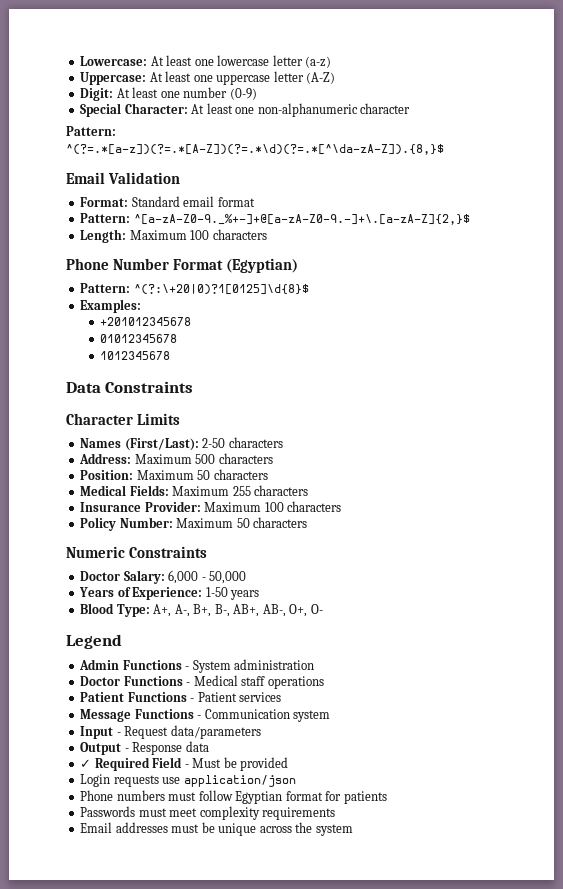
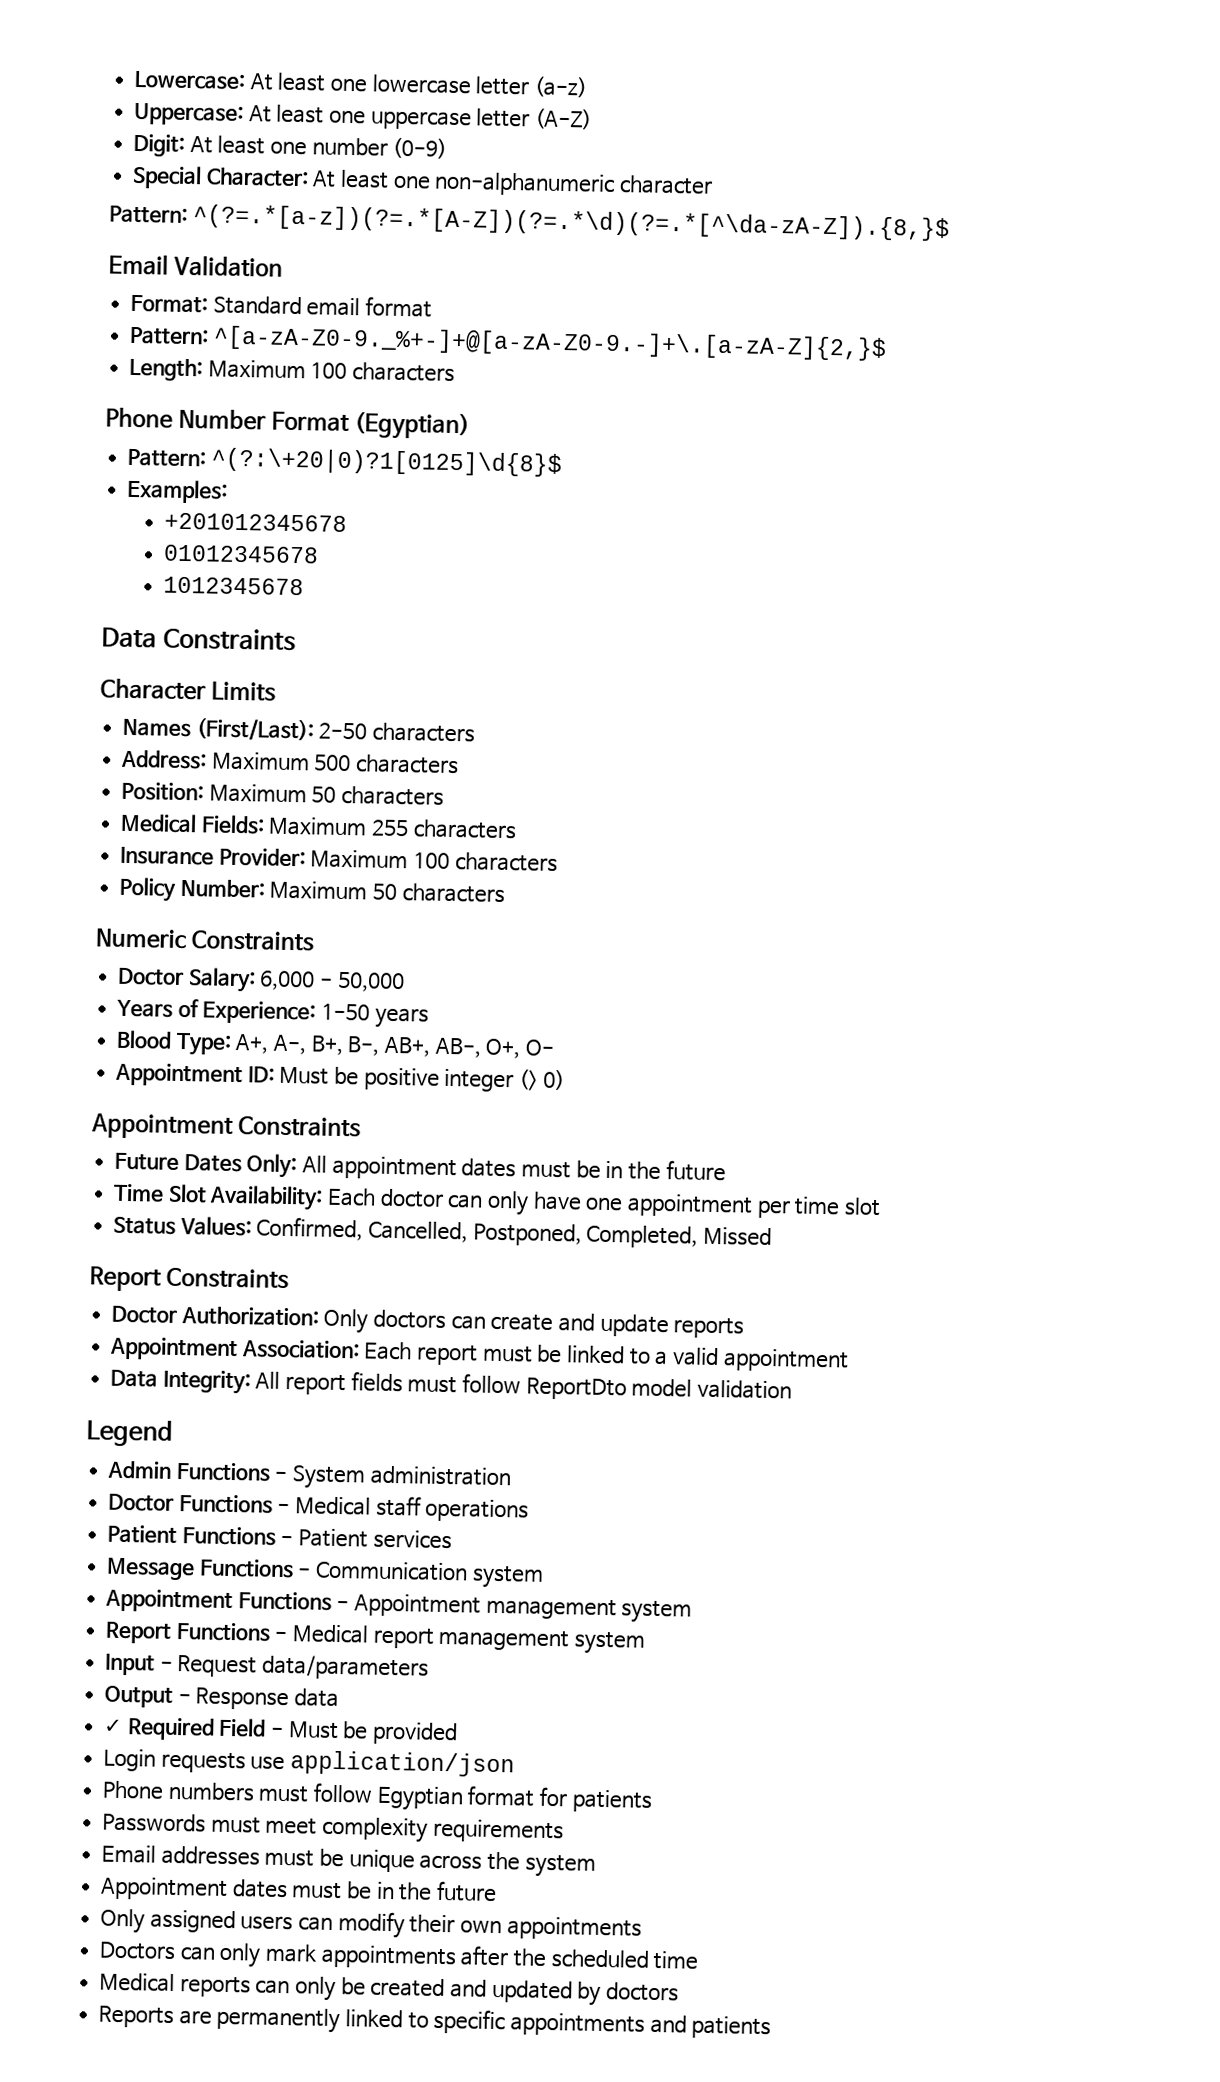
+ Appointment ID: Must be positive integer (> 0)
+ Appointment Constraints
+ Future Dates Only: All appointment dates must be in the future
+ Time Slot Availability: Each doctor can only have one appointment per time slot
+ Status Values: Confirmed, Cancelled, Postponed, Completed, Missed
+ Report Constraints
+ Doctor Authorization: Only doctors can create and update reports
+ Appointment Association: Each report must be linked to a valid appointment
+ Data Integrity: All report fields must follow ReportDto model validation
+ Appointment Functions - Appointment management system
+ Report Functions - Medical report management system
+ Appointment dates must be in the future
+ Only assigned users can modify their own appointments
+ Doctors can only mark appointments after the scheduled time
+ Medical reports can only be created and updated by doctors
+ Reports are permanently linked to specific appointments and patients

